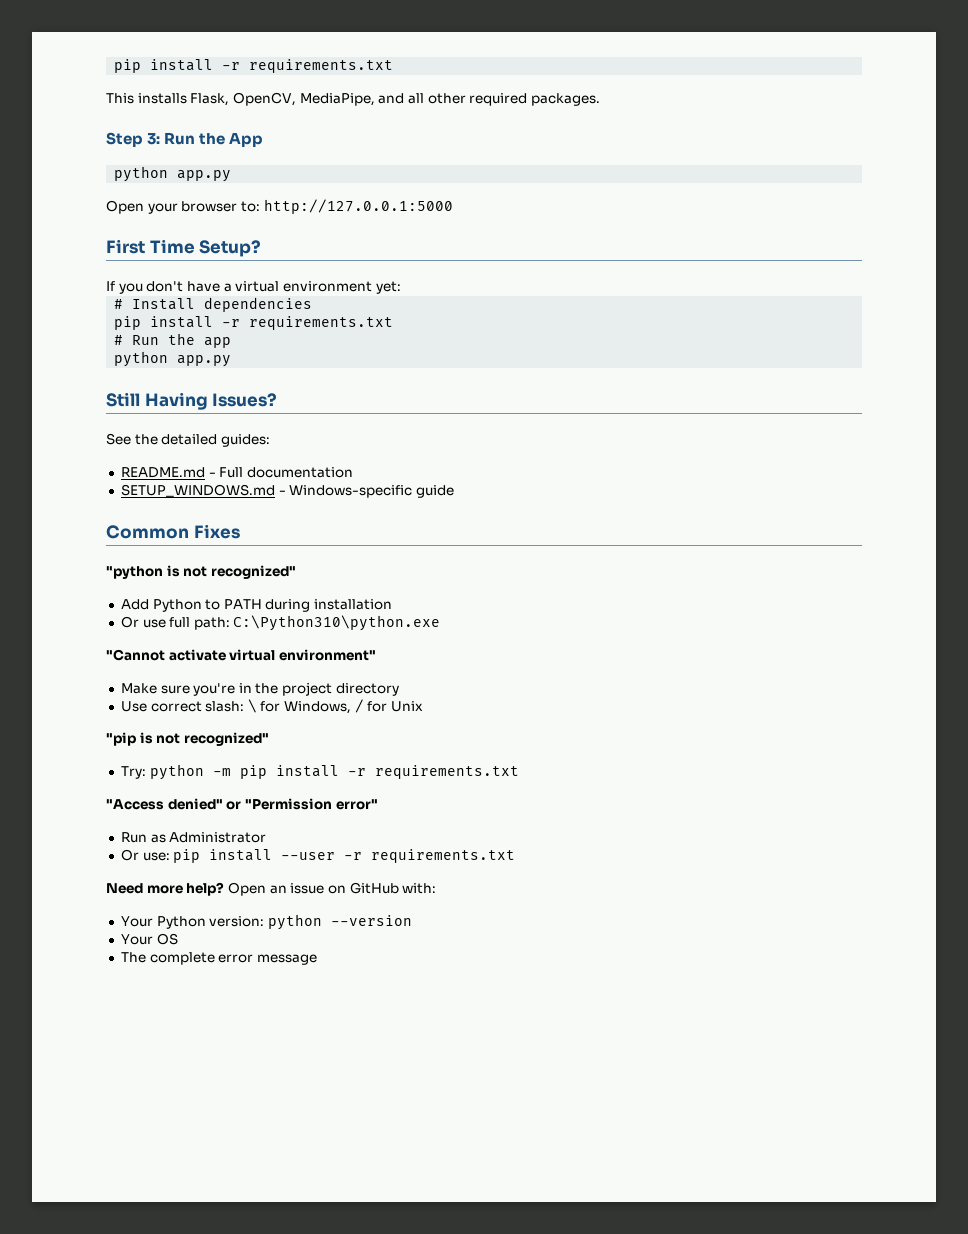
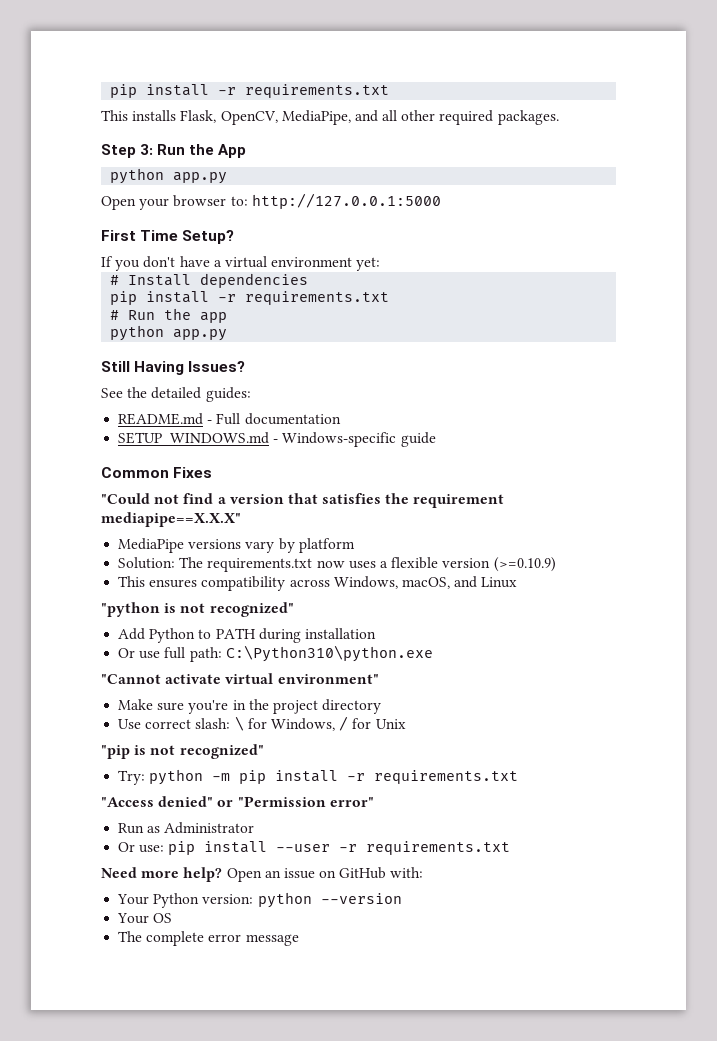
+ "Could not find a version that satisfies the requirement mediapipe==X.X.X"
+ MediaPipe versions vary by platform
+ Solution: The requirements.txt now uses a flexible version (>=0.10.9)
+ This ensures compatibility across Windows, macOS, and Linux

